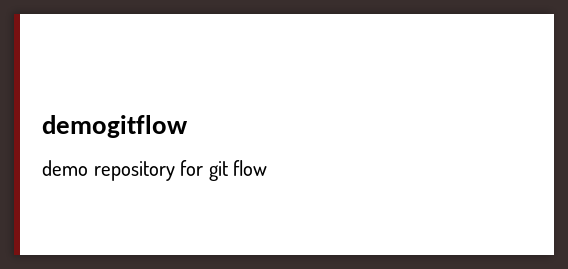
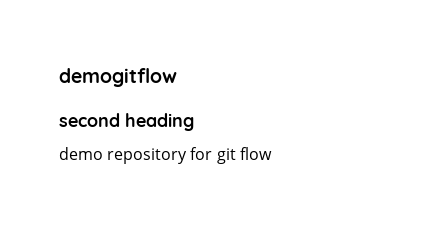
+ second heading

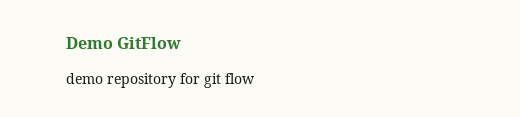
- demogitflow
- second heading
+ Demo GitFlow

